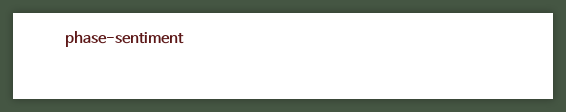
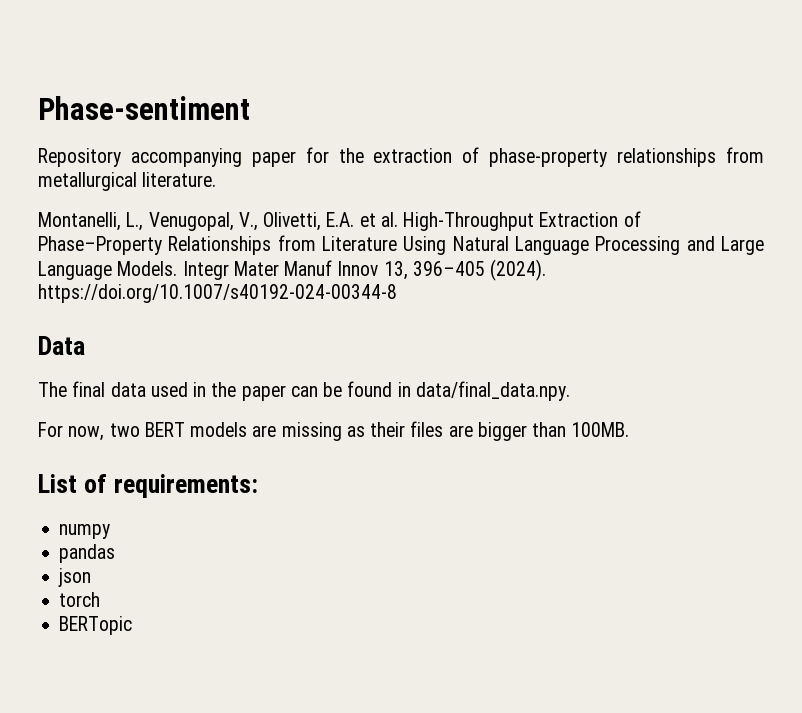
- phase-sentiment
+ Phase-sentiment
+ Repository accompanying paper for the extraction of phase-property relationships from metallurgical literature.
+ Montanelli, L., Venugopal, V., Olivetti, E.A. et al. High-Throughput Extraction of Phase–Property Relationships from Literature Using Natural Language Processing and Large Language Models. Integr Mater Manuf Innov 13, 396–405 (2024). https://doi.org/10.1007/s40192-024-00344-8
+ Data
+ The final data used in the paper can be found in data/final_data.npy.
+ For now, two BERT models are missing as their files are bigger than 100MB.
+ List of requirements:
+ numpy
+ pandas
+ json
+ torch
+ BERTopic

